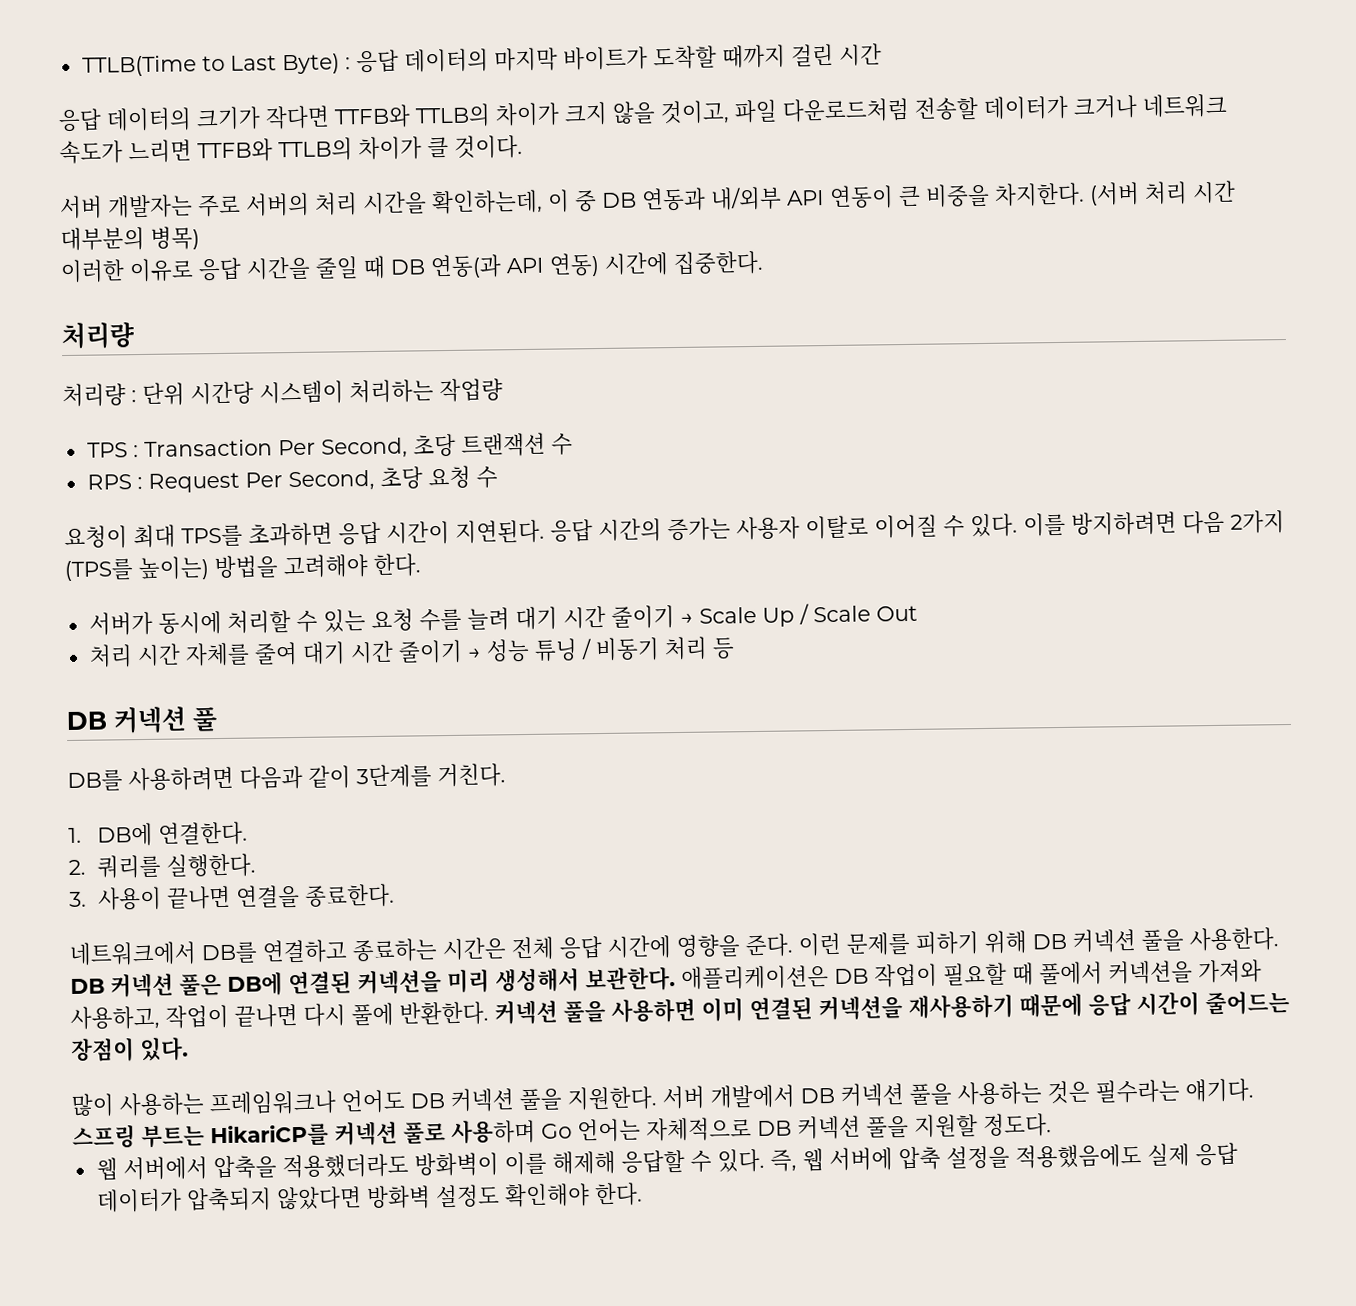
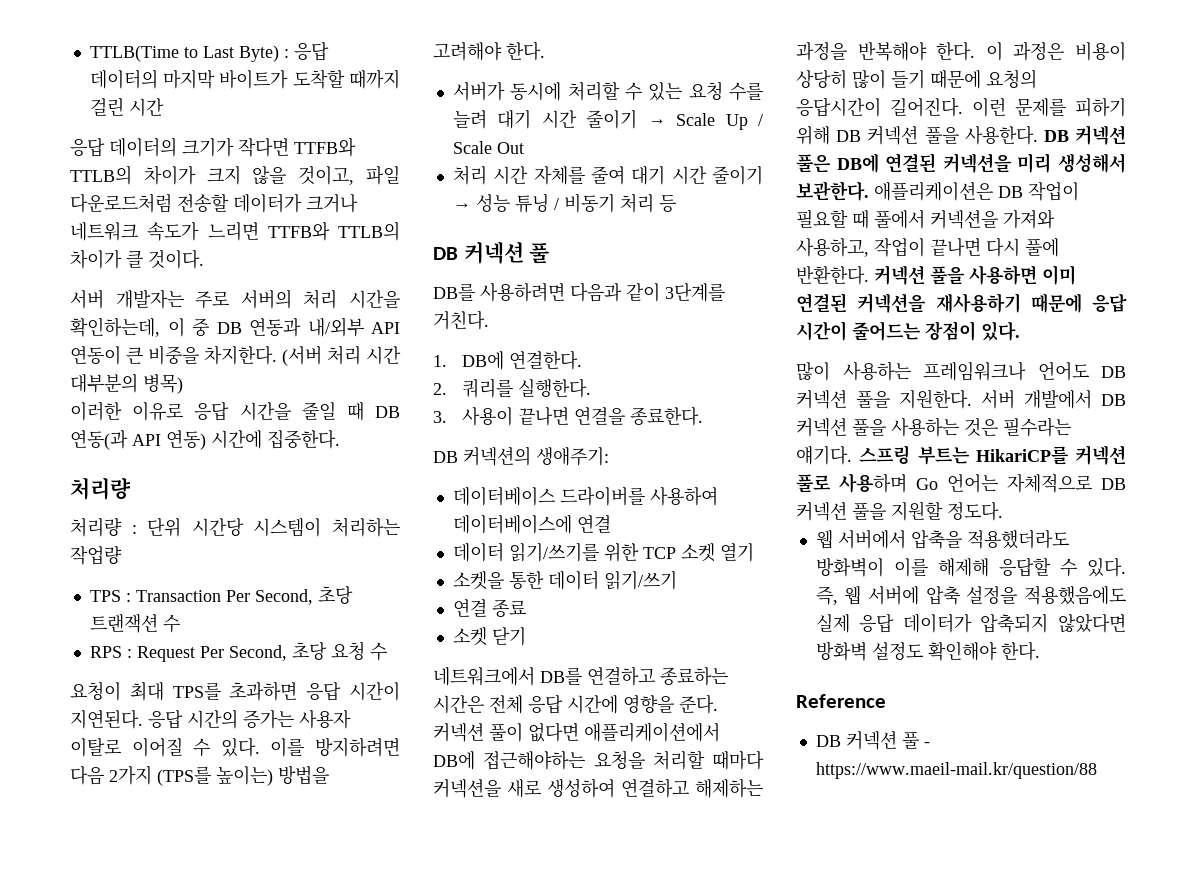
+ DB 커넥션의 생애주기:
+ 데이터베이스 드라이버를 사용하여 데이터베이스에 연결
+ 데이터 읽기/쓰기를 위한 TCP 소켓 열기
+ 소켓을 통한 데이터 읽기/쓰기
+ 연결 종료
+ 소켓 닫기
+ 커넥션 풀이 없다면 애플리케이션에서 DB에 접근해야하는 요청을 처리할 때마다 커넥션을 새로 생성하여 연결하고 해제하는 과정을 반복해야 한다. 이 과정은 비용이 상당히 많이 들기 때문에 요청의 응답시간이 길어진다.
+ Reference
+ DB 커넥션 풀 - https://www.maeil-mail.kr/question/88

